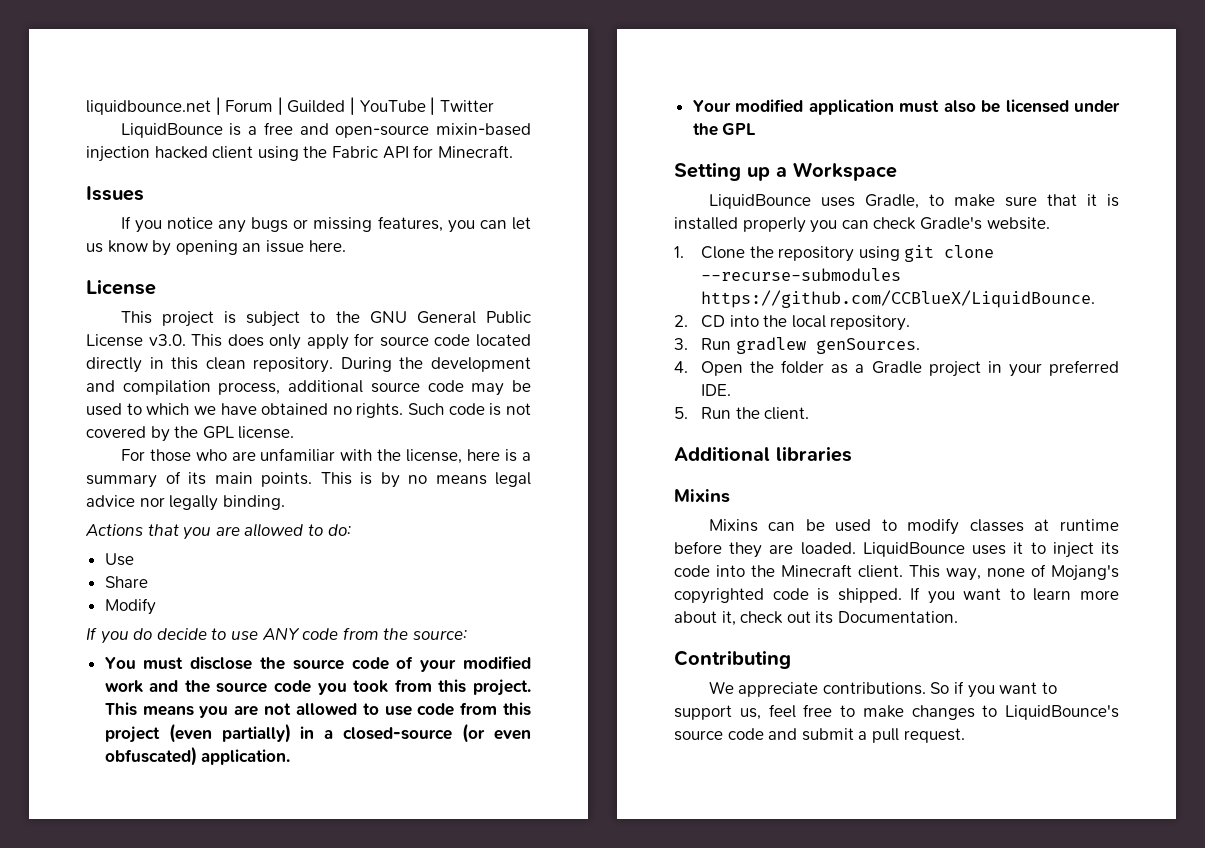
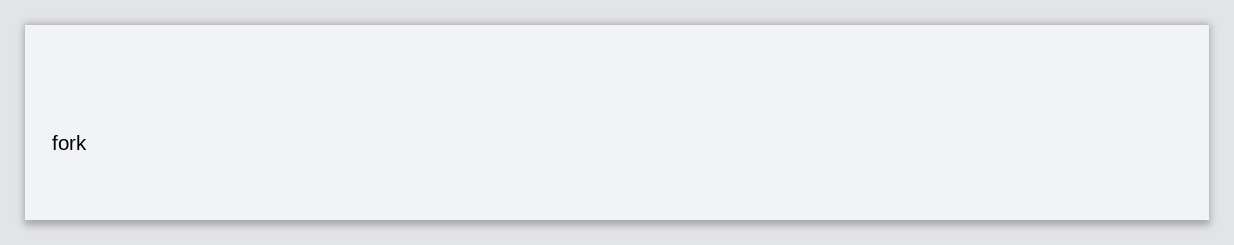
- liquidbounce.net | Forum | Guilded | YouTube | Twitter
- LiquidBounce is a free and open-source mixin-based injection hacked client using the Fabric API for Minecraft.
- Issues
- If you notice any bugs or missing features, you can let us know by opening an issue here.
- License
- This project is subject to the GNU General Public License v3.0. This does only apply for source code located directly in this clean repository. During the development and compilation process, additional source code may be used to which we have obtained no rights. Such code is not covered by the GPL license.
- For those who are unfamiliar with the license, here is a summary of its main points. This is by no means legal advice nor legally binding.
- Actions that you are allowed to do:
- Use
- Share
- Modify
- If you do decide to use ANY code from the source:
- You must disclose the source code of your modified work and the source code you took from this project. This means you are not allowed to use code from this project (even partially) in a closed-source (or even obfuscated) application.
- Your modified application must also be licensed under the GPL
- Setting up a Workspace
- LiquidBounce uses Gradle, to make sure that it is installed properly you can check Gradle's website.
- 1. Clone the repository using git clone --recurse-submodules https://github.com/CCBlueX/LiquidBounce.
- 2. CD into the local repository.
- 3. Run gradlew genSources.
- 4. Open the folder as a Gradle project in your preferred IDE.
- 5. Run the client.
- Additional libraries
- Mixins
- Mixins can be used to modify classes at runtime before they are loaded. LiquidBounce uses it to inject its code into the Minecraft client. This way, none of Mojang's copyrighted code is shipped. If you want to learn more about it, check out its Documentation.
- Contributing
- We appreciate contributions. So if you want to support us, feel free to make changes to LiquidBounce's source code and submit a pull request.
+ fork

